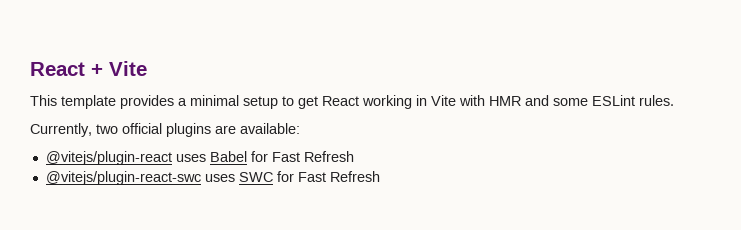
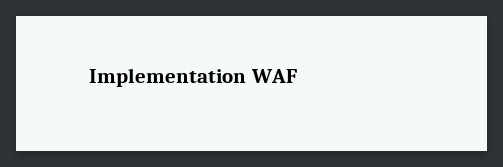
- React + Vite
- This template provides a minimal setup to get React working in Vite with HMR and some ESLint rules.
- Currently, two official plugins are available:
- @vitejs/plugin-react uses Babel for Fast Refresh
- @vitejs/plugin-react-swc uses SWC for Fast Refresh
+ Implementation WAF

